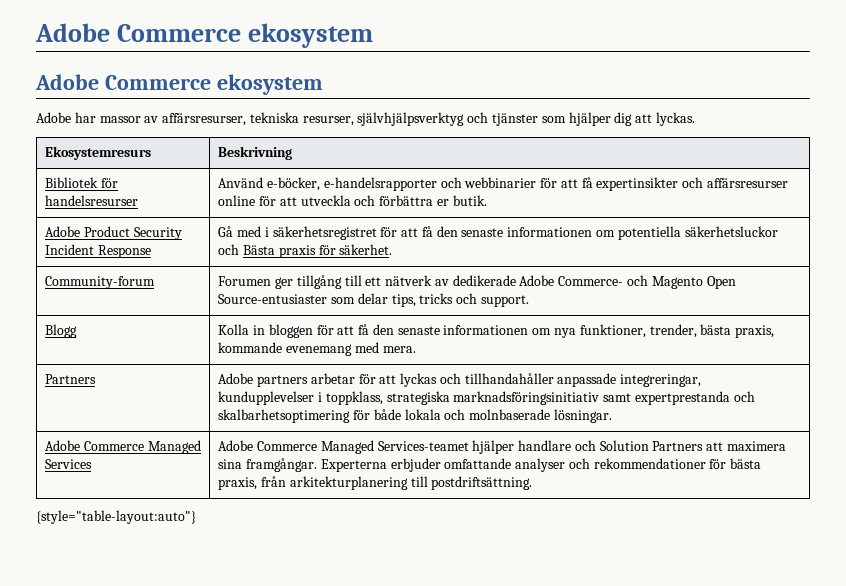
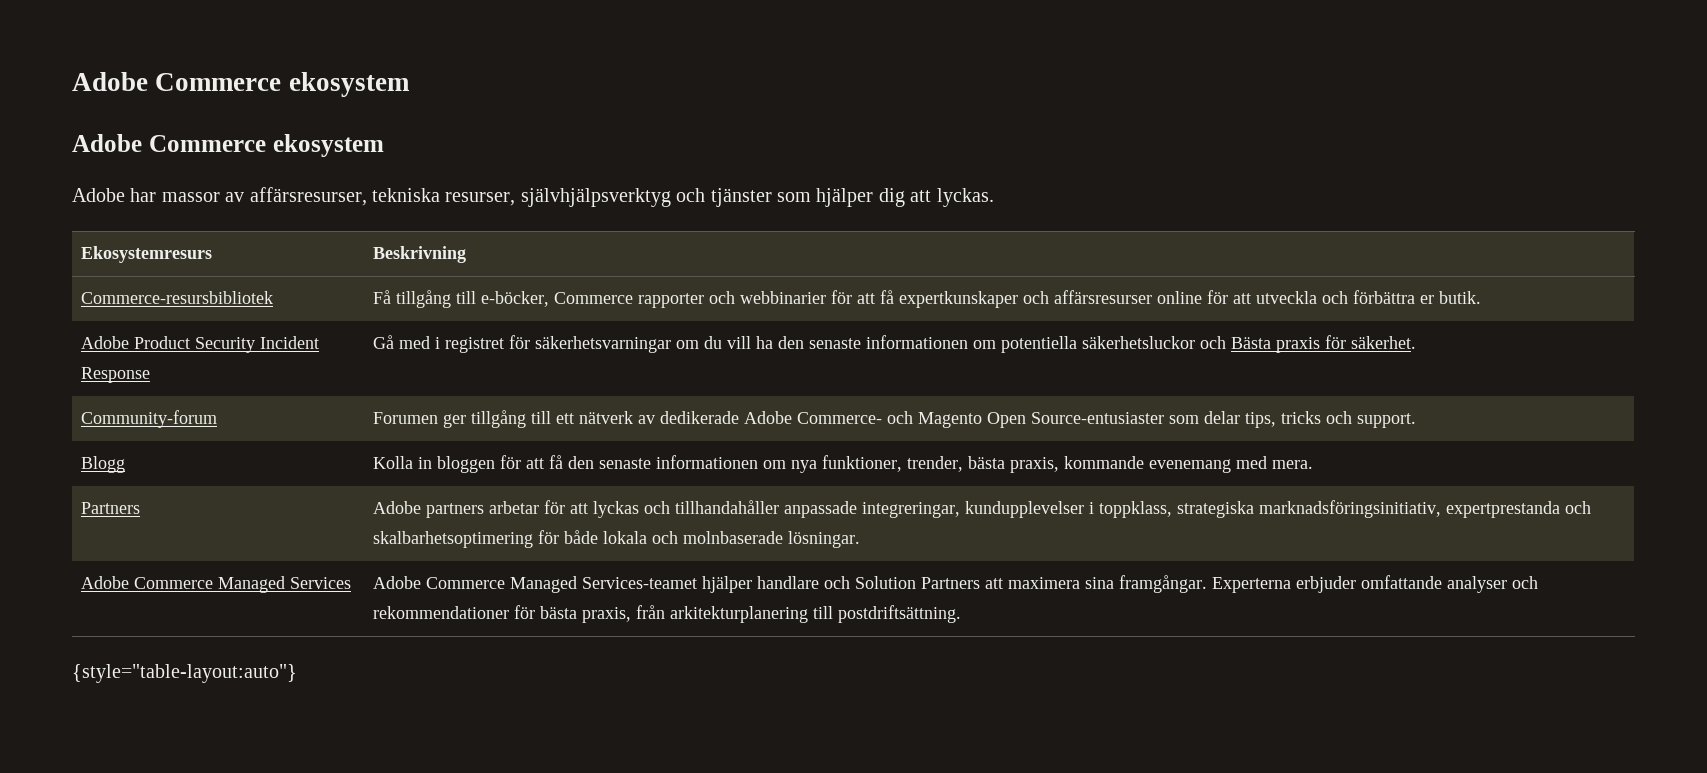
- Bibliotek för handelsresurser | Använd e-böcker, e-handelsrapporter och webbinarier för att få expertinsikter och affärsresurser online för att utveckla och förbättra er butik.
+ Commerce-resursbibliotek | Få tillgång till e-böcker, Commerce rapporter och webbinarier för att få expertkunskaper och affärsresurser online för att utveckla och förbättra er butik.
- Adobe Product Security Incident Response | Gå med i säkerhetsregistret för att få den senaste informationen om potentiella säkerhetsluckor och Bästa praxis för säkerhet.
+ Adobe Product Security Incident Response | Gå med i registret för säkerhetsvarningar om du vill ha den senaste informationen om potentiella säkerhetsluckor och Bästa praxis för säkerhet.
- Partners | Adobe partners arbetar för att lyckas och tillhandahåller anpassade integreringar, kundupplevelser i toppklass, strategiska marknadsföringsinitiativ samt expertprestanda och skalbarhetsoptimering för både lokala och molnbaserade lösningar.
+ Partners | Adobe partners arbetar för att lyckas och tillhandahåller anpassade integreringar, kundupplevelser i toppklass, strategiska marknadsföringsinitiativ, expertprestanda och skalbarhetsoptimering för både lokala och molnbaserade lösningar.

